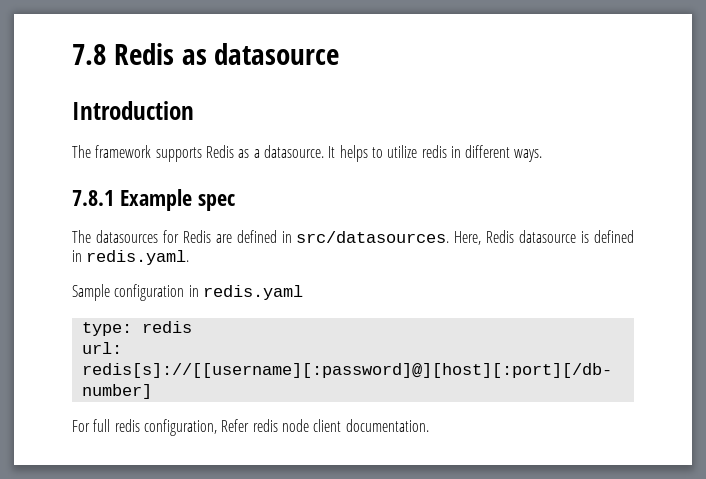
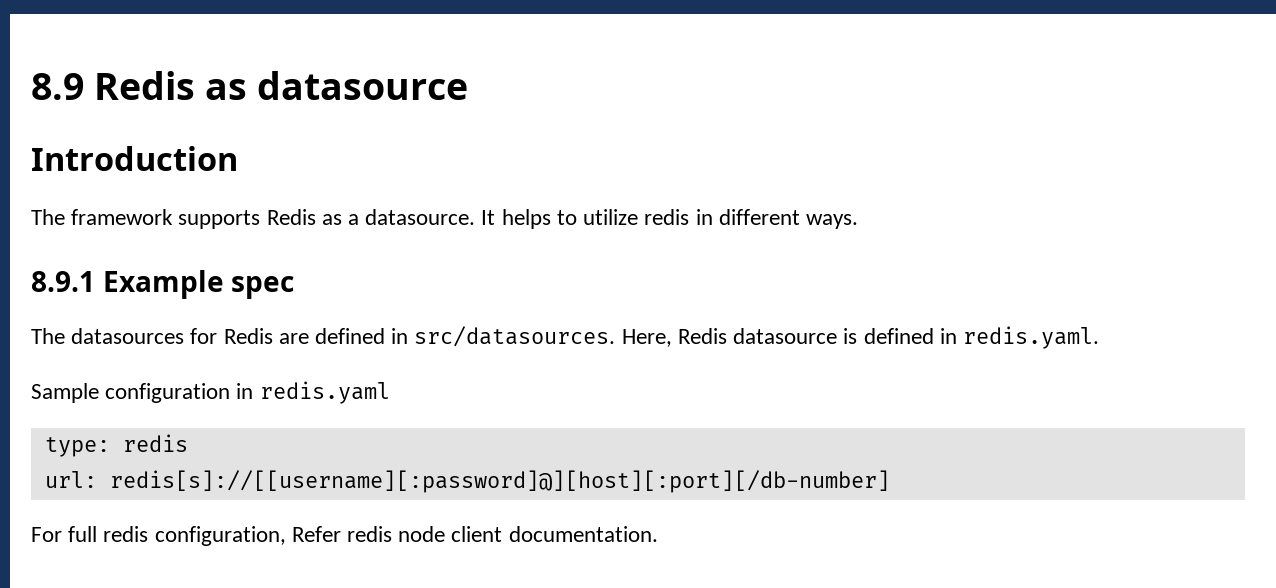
- 7.8 Redis as datasource
+ 8.9 Redis as datasource
- 7.8.1 Example spec
+ 8.9.1 Example spec

